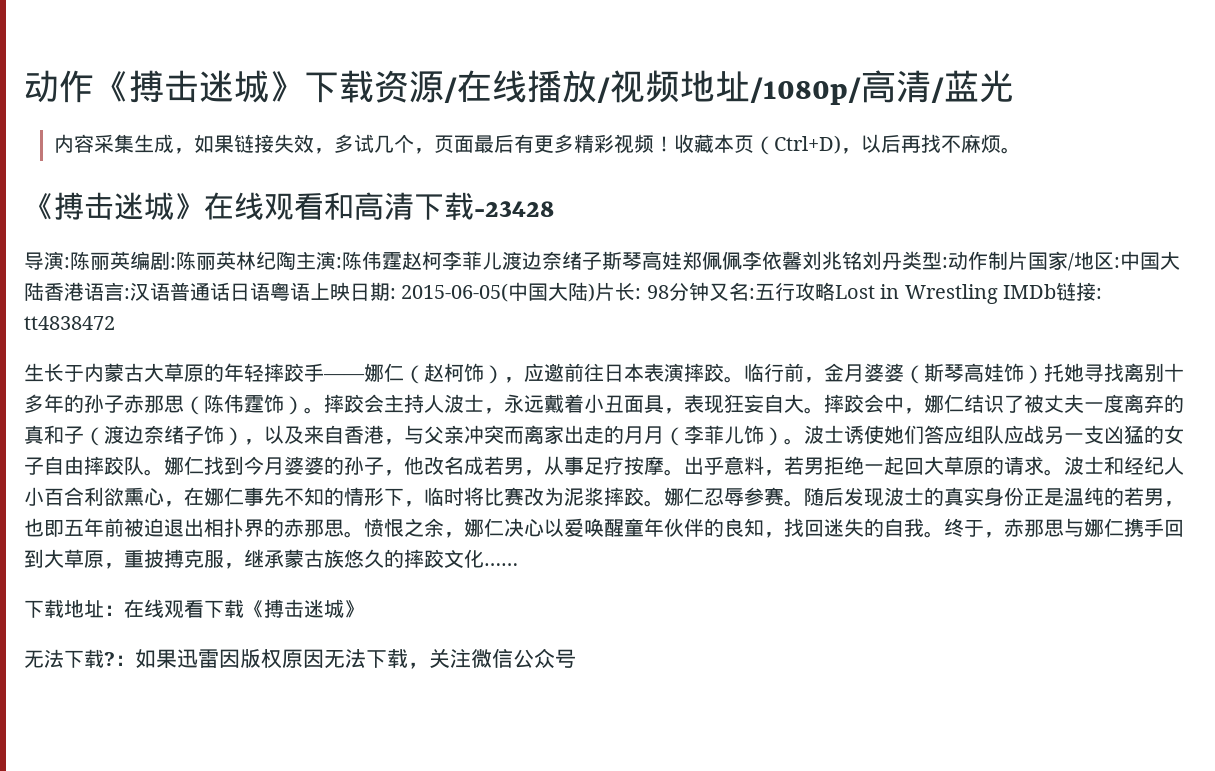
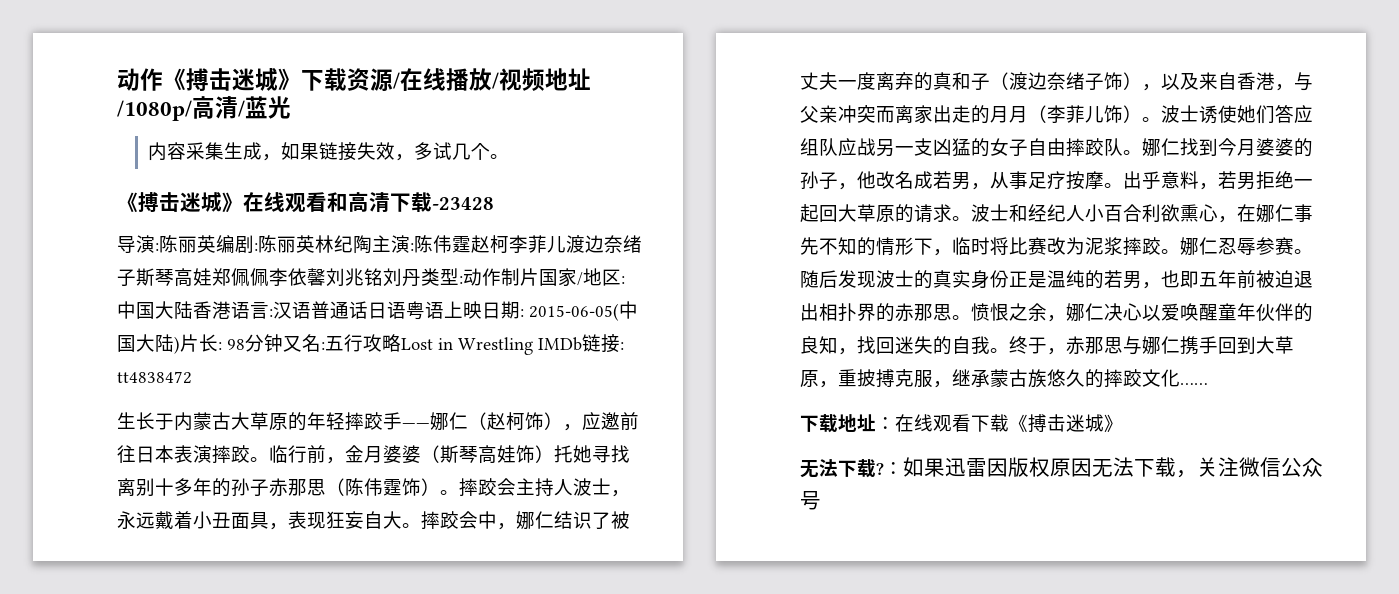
- 内容采集生成，如果链接失效，多试几个，页面最后有更多精彩视频！收藏本页（Ctrl+D)，以后再找不麻烦。
+ 内容采集生成，如果链接失效，多试几个。

